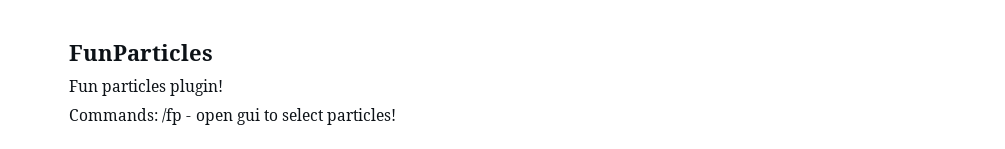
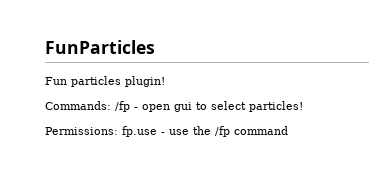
+ Permissions: fp.use - use the /fp command

